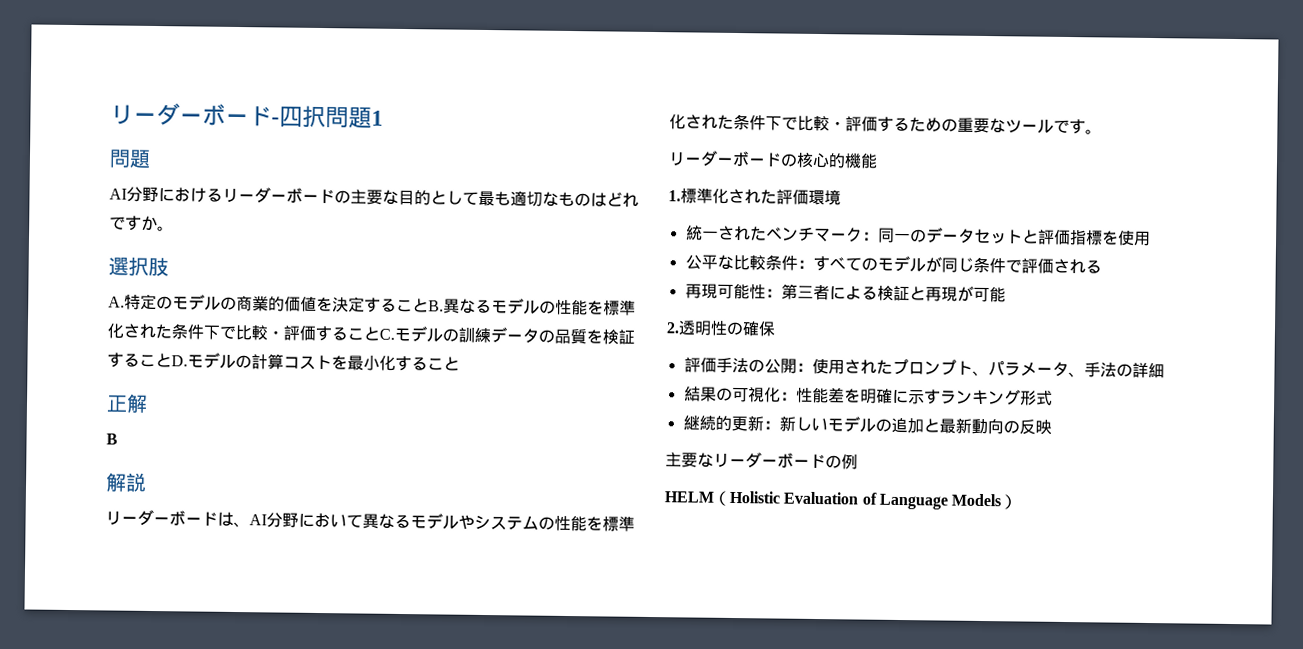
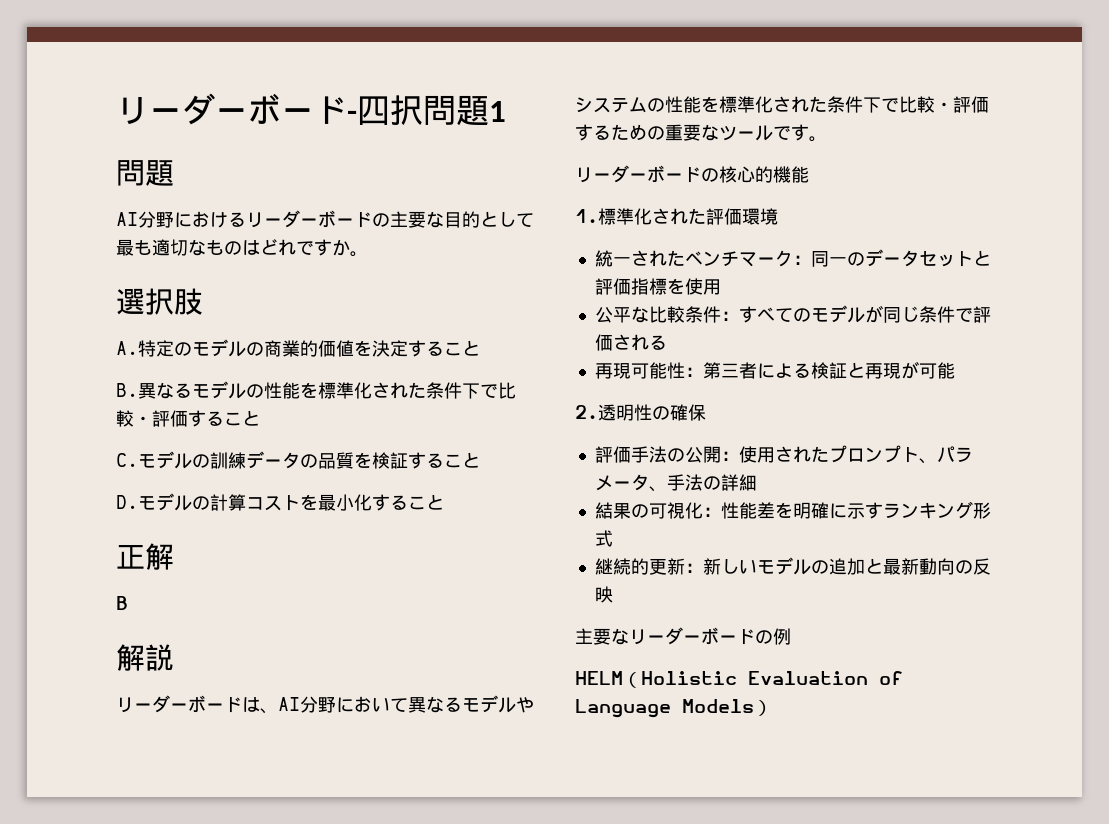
- A.特定のモデルの商業的価値を決定することB.異なるモデルの性能を標準化された条件下で比較・評価することC.モデルの訓練データの品質を検証することD.モデルの計算コストを最小化すること
+ A.特定のモデルの商業的価値を決定すること
+ B.異なるモデルの性能を標準化された条件下で比較・評価すること
+ C.モデルの訓練データの品質を検証すること
+ D.モデルの計算コストを最小化すること

